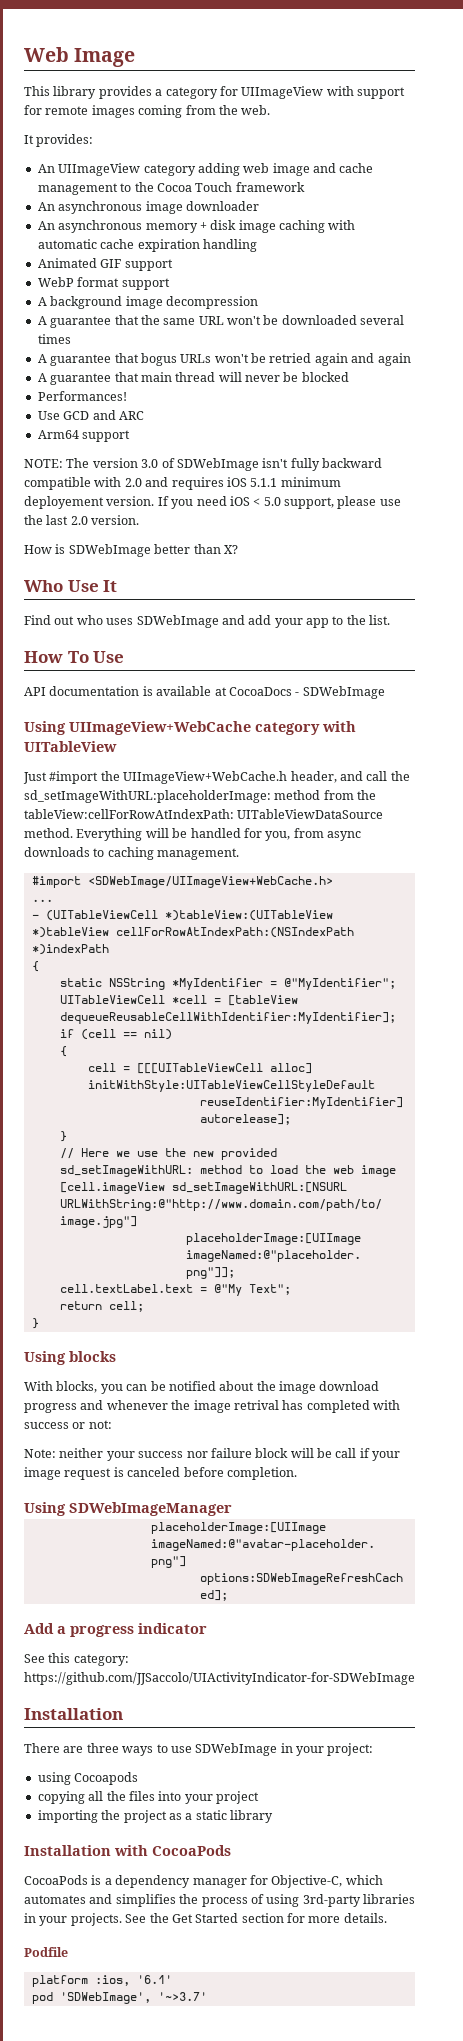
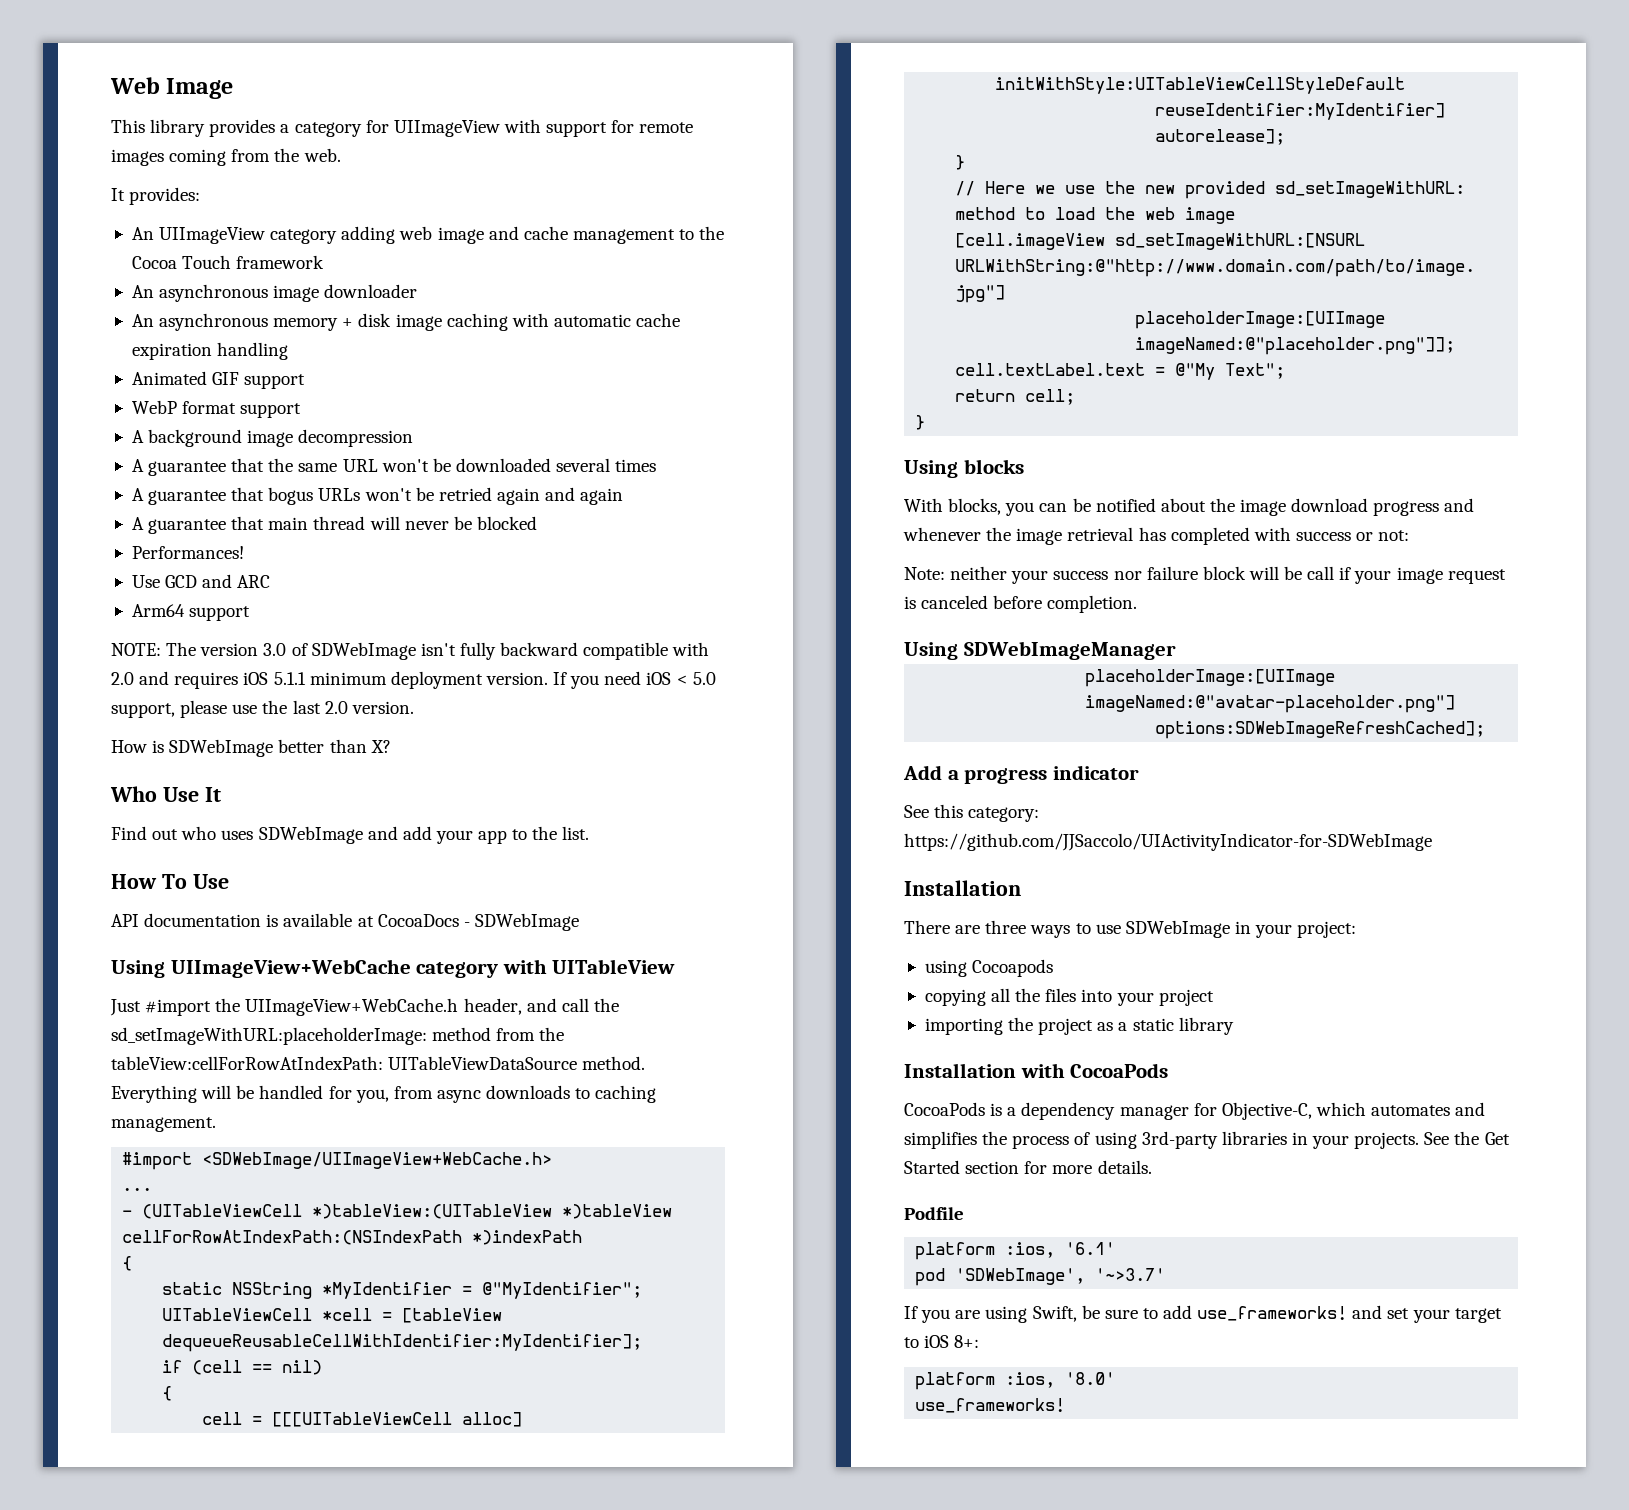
- NOTE: The version 3.0 of SDWebImage isn't fully backward compatible with 2.0 and requires iOS 5.1.1 minimum deployement version.
+ NOTE: The version 3.0 of SDWebImage isn't fully backward compatible with 2.0 and requires iOS 5.1.1 minimum deployment version.
- With blocks, you can be notified about the image download progress and whenever the image retrival has completed with success or not:
+ With blocks, you can be notified about the image download progress and whenever the image retrieval has completed with success or not:
+ If you are using Swift, be sure to add use_frameworks! and set your target to iOS 8+:
+ platform :ios, '8.0'
+ use_frameworks!

